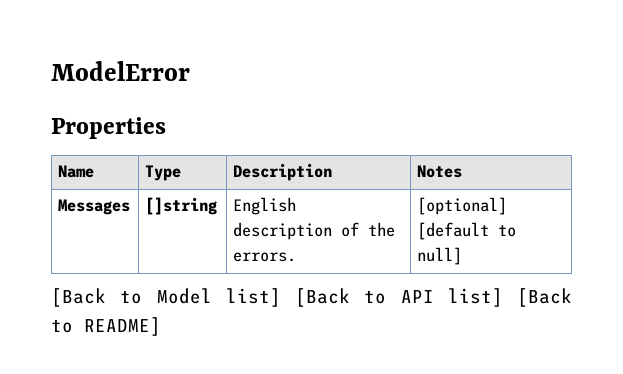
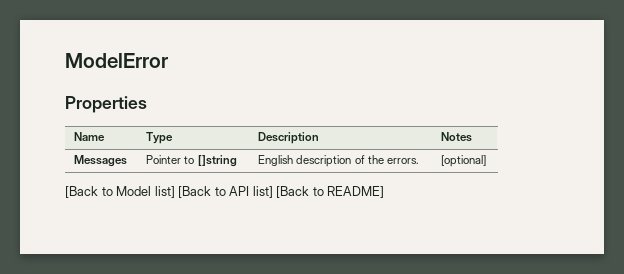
- Messages | []string | English description of the errors. | [optional] [default to null]
+ Messages | Pointer to []string | English description of the errors. | [optional]

